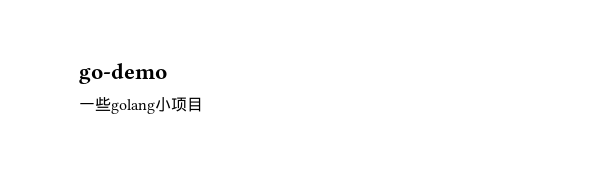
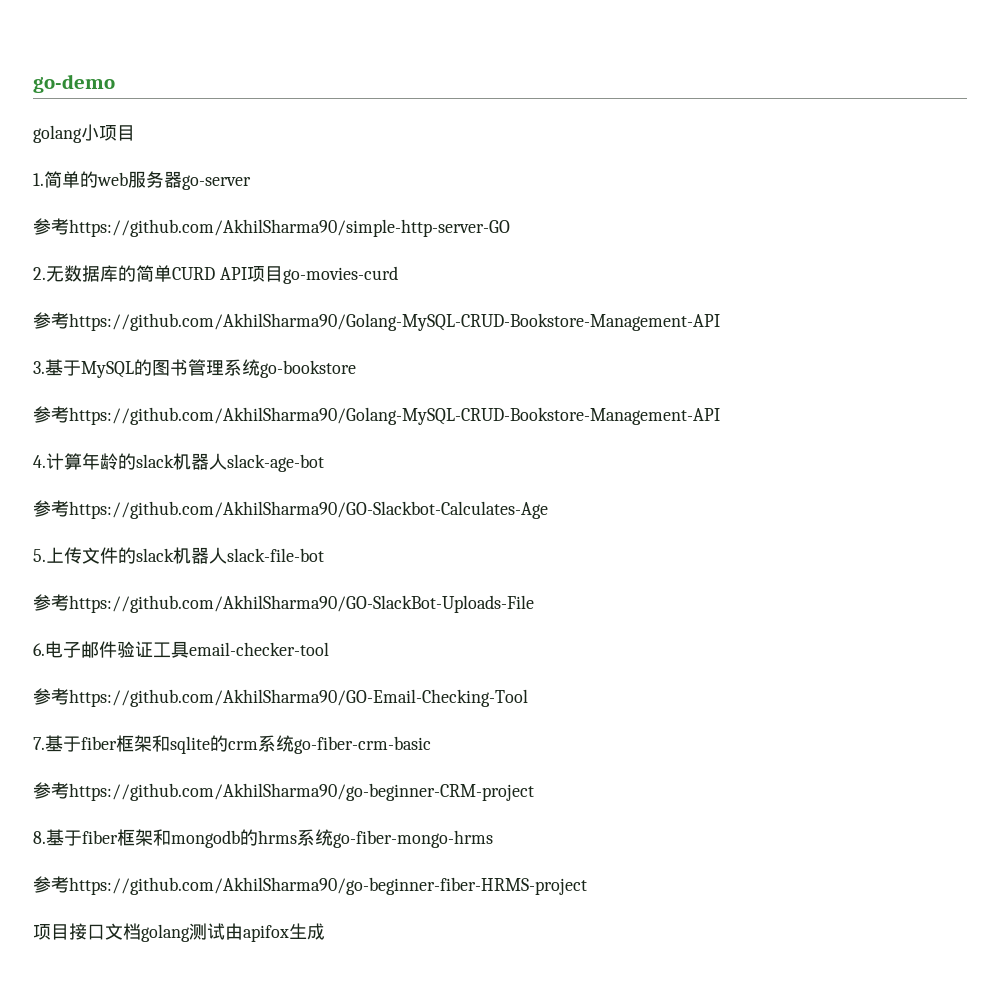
- 一些golang小项目
+ golang小项目
+ 1.简单的web服务器go-server
+ 参考https://github.com/AkhilSharma90/simple-http-server-GO
+ 2.无数据库的简单CURD API项目go-movies-curd
+ 参考https://github.com/AkhilSharma90/Golang-MySQL-CRUD-Bookstore-Management-API
+ 3.基于MySQL的图书管理系统go-bookstore
+ 参考https://github.com/AkhilSharma90/Golang-MySQL-CRUD-Bookstore-Management-API
+ 4.计算年龄的slack机器人slack-age-bot
+ 参考https://github.com/AkhilSharma90/GO-Slackbot-Calculates-Age
+ 5.上传文件的slack机器人slack-file-bot
+ 参考https://github.com/AkhilSharma90/GO-SlackBot-Uploads-File
+ 6.电子邮件验证工具email-checker-tool
+ 参考https://github.com/AkhilSharma90/GO-Email-Checking-Tool
+ 7.基于fiber框架和sqlite的crm系统go-fiber-crm-basic
+ 参考https://github.com/AkhilSharma90/go-beginner-CRM-project
+ 8.基于fiber框架和mongodb的hrms系统go-fiber-mongo-hrms
+ 参考https://github.com/AkhilSharma90/go-beginner-fiber-HRMS-project
+ 项目接口文档golang测试由apifox生成

